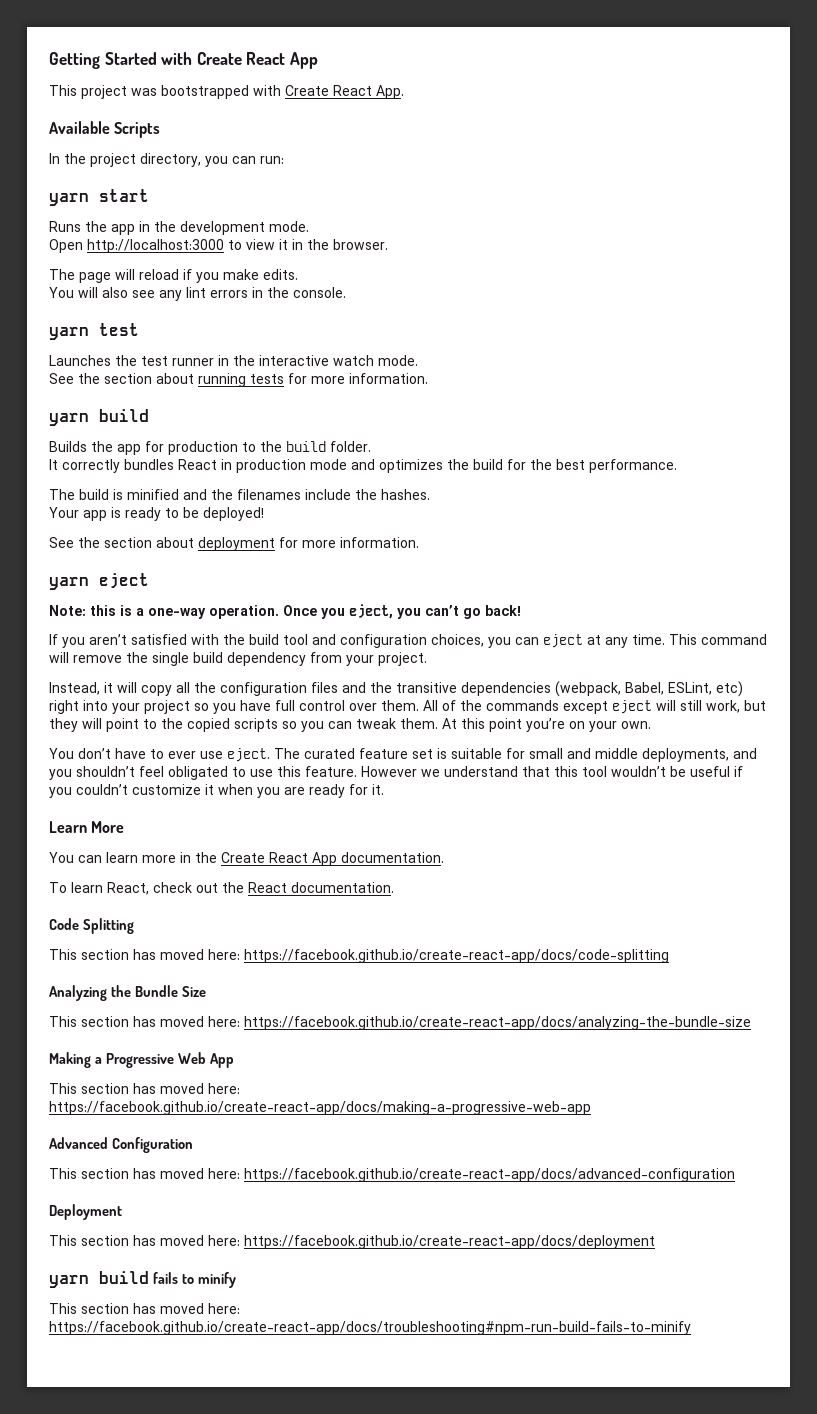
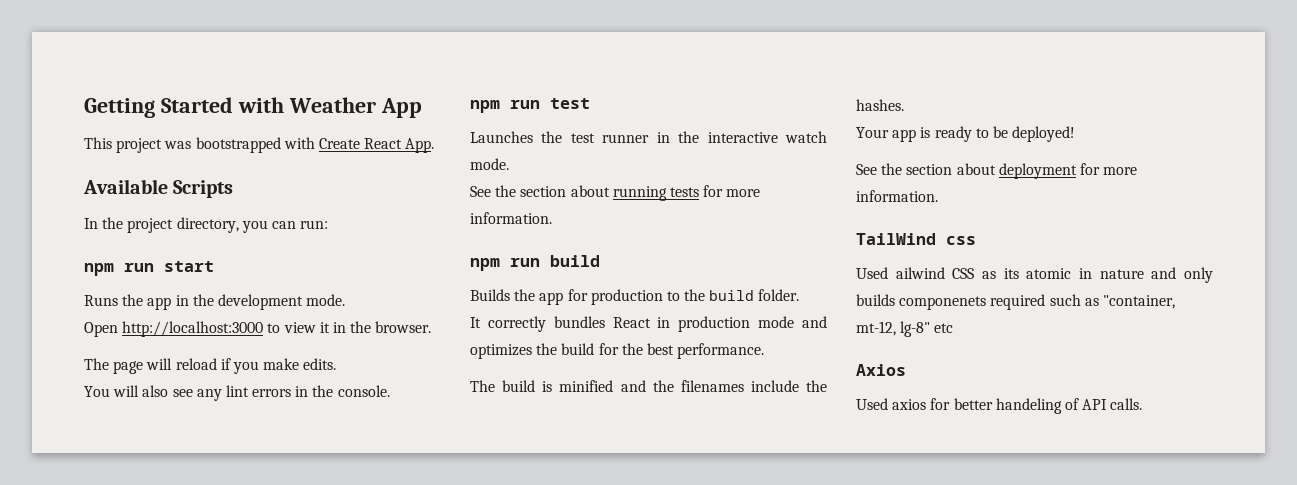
- Getting Started with Create React App
+ Getting Started with Weather App
- yarn start
+ npm run start
- yarn test
+ npm run test
  See the section about running tests for more information.
- yarn build
+ npm run build
- yarn eject
- Note: this is a one-way operation. Once you eject, you can’t go back!
- If you aren’t satisfied with the build tool and configuration choices, you can eject at any time. This command will remove the single build dependency from your project.
- Instead, it will copy all the configuration files and the transitive dependencies (webpack, Babel, ESLint, etc) right into your project so you have full control over them. All of the commands except eject will still work, but they will point to the copied scripts so you can tweak them. At this point you’re on your own.
- You don’t have to ever use eject. The curated feature set is suitable for small and middle deployments, and you shouldn’t feel obligated to use this feature. However we understand that this tool wouldn’t be useful if you couldn’t customize it when you are ready for it.
- Learn More
- You can learn more in the Create React App documentation.
- To learn React, check out the React documentation.
- Code Splitting
- This section has moved here: https://facebook.github.io/create-react-app/docs/code-splitting
- Analyzing the Bundle Size
- This section has moved here: https://facebook.github.io/create-react-app/docs/analyzing-the-bundle-size
- Making a Progressive Web App
- This section has moved here: https://facebook.github.io/create-react-app/docs/making-a-progressive-web-app
- Advanced Configuration
- This section has moved here: https://facebook.github.io/create-react-app/docs/advanced-configuration
- Deployment
- This section has moved here: https://facebook.github.io/create-react-app/docs/deployment
- yarn build fails to minify
- This section has moved here: https://facebook.github.io/create-react-app/docs/troubleshooting#npm-run-build-fails-to-minify
+ TailWind css
+ Used ailwind CSS as its atomic in nature and only builds componenets required such as "container, mt-12, lg-8" etc
+ Axios
+ Used axios for better handeling of API calls.

